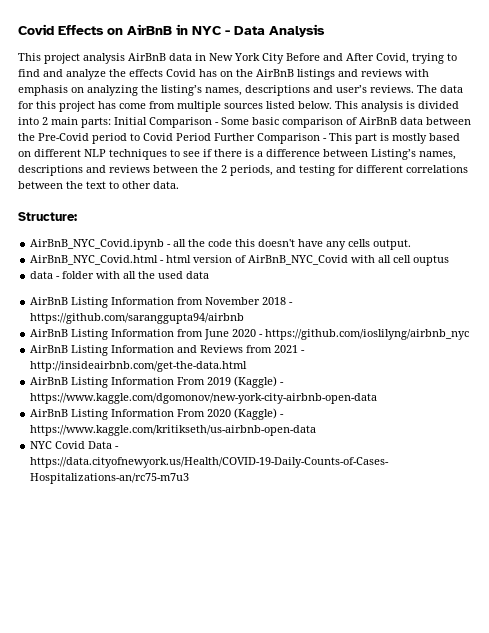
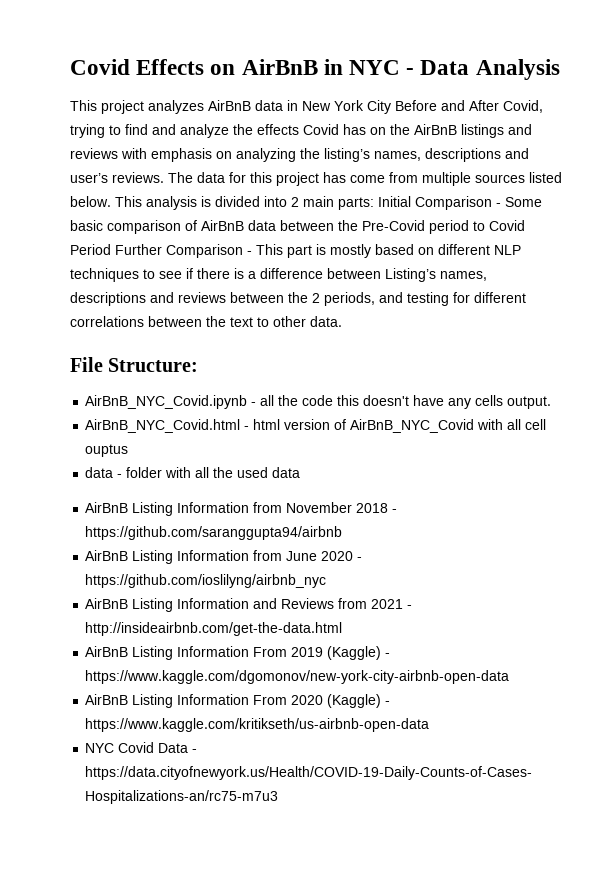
- This project analysis AirBnB data in New York City Before and After Covid, trying to find and analyze the effects Covid has on the AirBnB listings and reviews with emphasis on analyzing the listing’s names, descriptions and user’s reviews.
+ This project analyzes AirBnB data in New York City Before and After Covid, trying to find and analyze the effects Covid has on the AirBnB listings and reviews with emphasis on analyzing the listing’s names, descriptions and user’s reviews.
- Structure:
+ File Structure:

